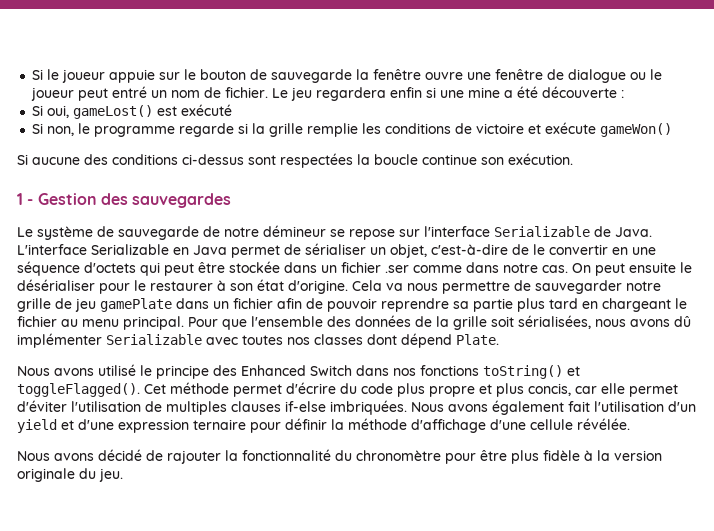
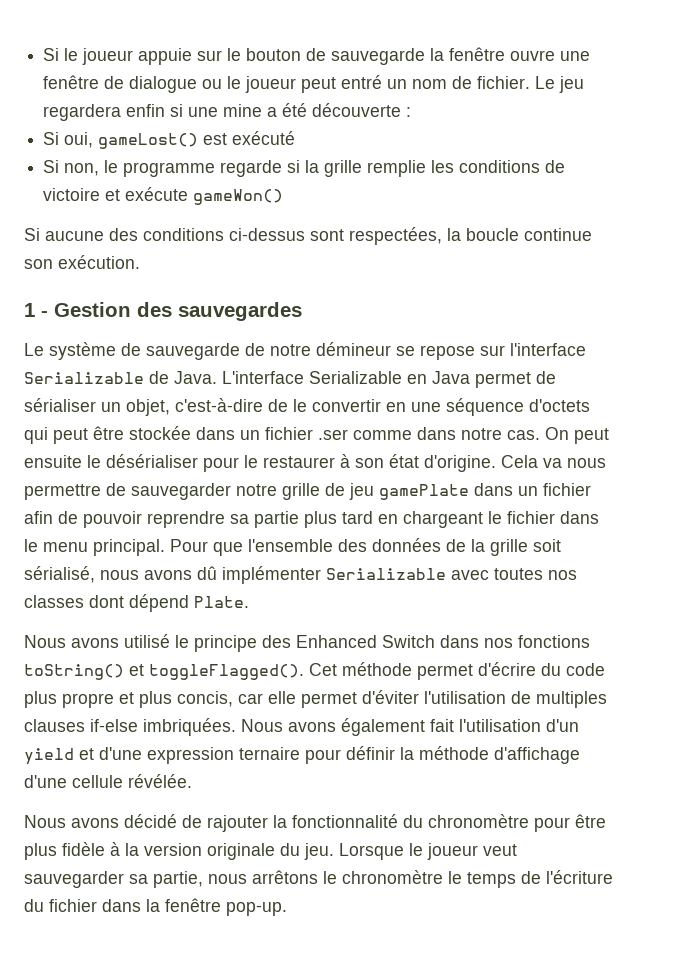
- Si aucune des conditions ci-dessus sont respectées la boucle continue son exécution.
+ Si aucune des conditions ci-dessus sont respectées, la boucle continue son exécution.
- Cela va nous permettre de sauvegarder notre grille de jeu gamePlate dans un fichier afin de pouvoir reprendre sa partie plus tard en chargeant le fichier au menu principal.
+ Cela va nous permettre de sauvegarder notre grille de jeu gamePlate dans un fichier afin de pouvoir reprendre sa partie plus tard en chargeant le fichier dans le menu principal.
- Pour que l'ensemble des données de la grille soit sérialisées, nous avons dû implémenter Serializable avec toutes nos classes dont dépend Plate.
+ Pour que l'ensemble des données de la grille soit sérialisé, nous avons dû implémenter Serializable avec toutes nos classes dont dépend Plate.
+ Lorsque le joueur veut sauvegarder sa partie, nous arrêtons le chronomètre le temps de l'écriture du fichier dans la fenêtre pop-up.

